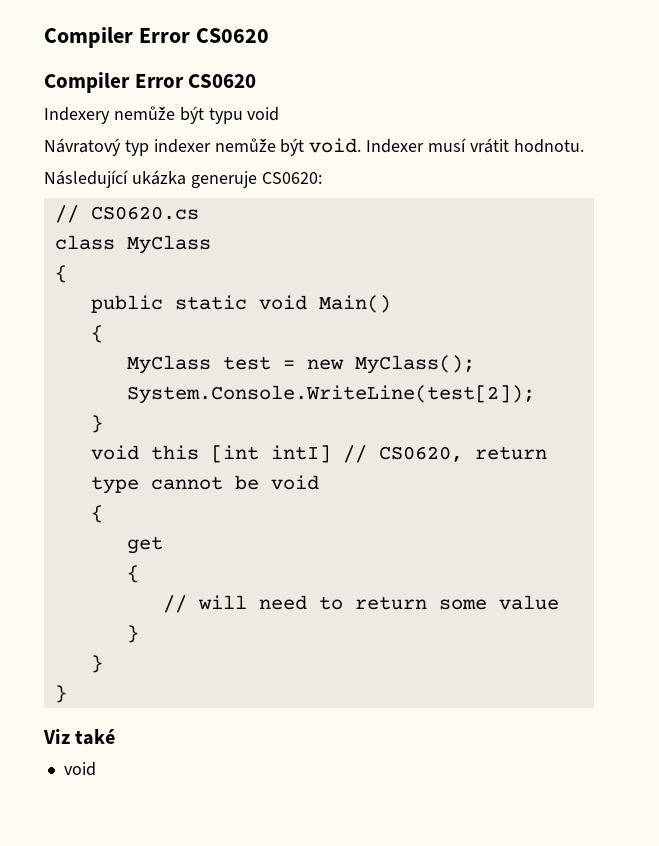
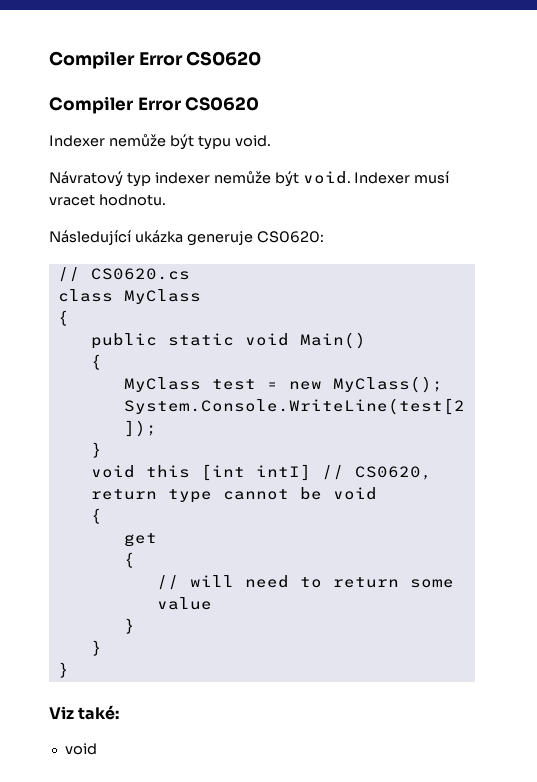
- Indexery nemůže být typu void
+ Indexer nemůže být typu void.
- Indexer musí vrátit hodnotu.
+ Indexer musí vracet hodnotu.
- Viz také
+ Viz také:

